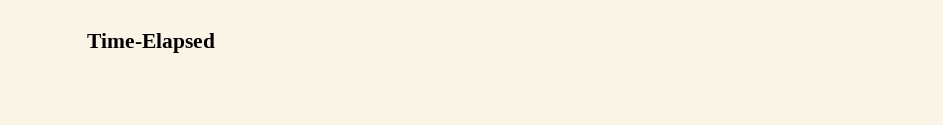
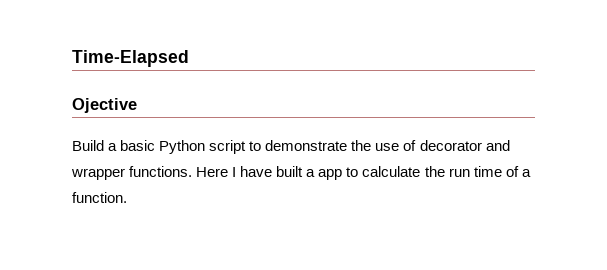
+ Ojective
+ Build a basic Python script to demonstrate the use of decorator and wrapper functions. Here I have built a app to calculate the run time of a function.

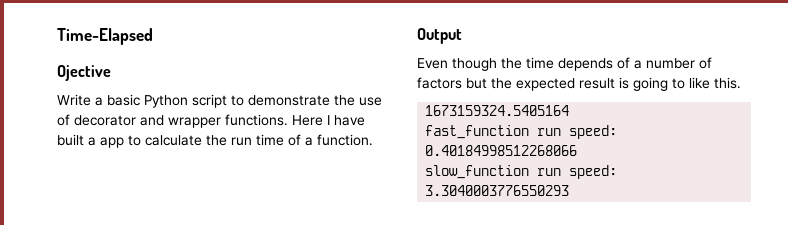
- Build a basic Python script to demonstrate the use of decorator and wrapper functions.
+ Write a basic Python script to demonstrate the use of decorator and wrapper functions.
+ Output
+ Even though the time depends of a number of factors but the expected result is going to like this.
+ 1673159324.5405164
+ fast_function run speed: 0.40184998512268066
+ slow_function run speed: 3.3040003776550293

